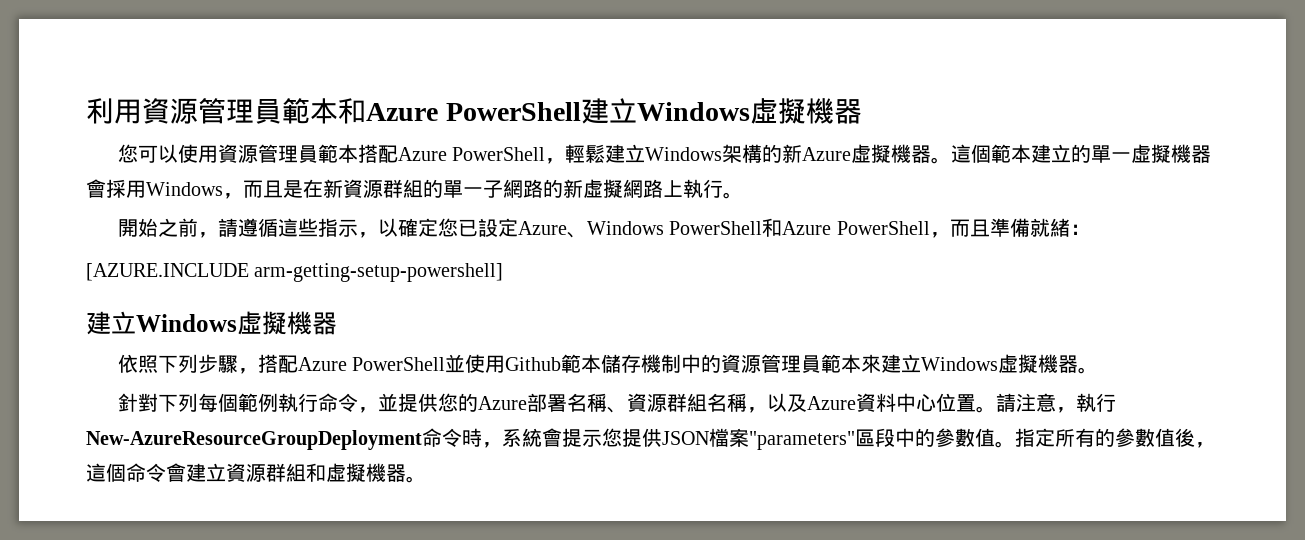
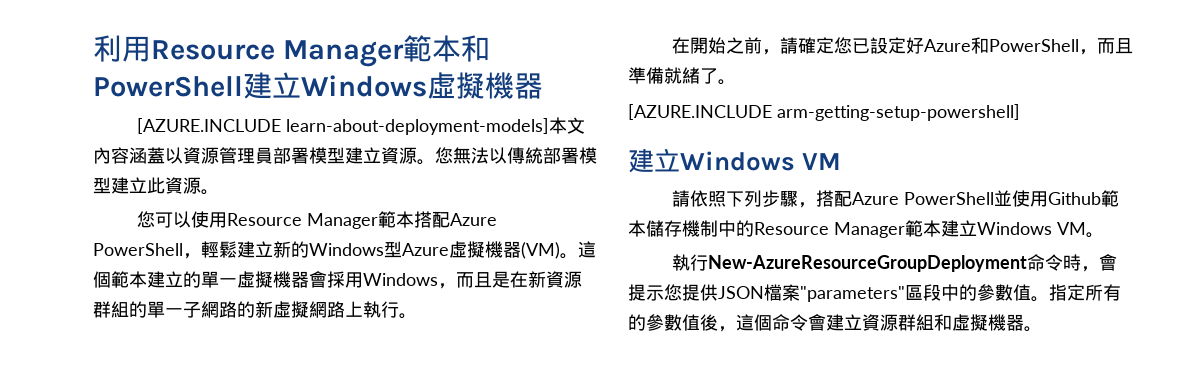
- 利用資源管理員範本和Azure PowerShell建立Windows虛擬機器
+ 利用Resource Manager範本和PowerShell建立Windows虛擬機器
+ [AZURE.INCLUDE learn-about-deployment-models]本文內容涵蓋以資源管理員部署模型建立資源。您無法以傳統部署模型建立此資源。
- 您可以使用資源管理員範本搭配Azure PowerShell，輕鬆建立Windows架構的新Azure虛擬機器。
+ 您可以使用Resource Manager範本搭配Azure PowerShell，輕鬆建立新的Windows型Azure虛擬機器(VM)。
- 開始之前，請遵循這些指示，以確定您已設定Azure、Windows PowerShell和Azure PowerShell，而且準備就緒：
+ 在開始之前，請確定您已設定好Azure和PowerShell，而且準備就緒了。
  [AZURE.INCLUDE arm-getting-setup-powershell]
- 建立Windows虛擬機器
- 依照下列步驟，搭配Azure PowerShell並使用Github範本儲存機制中的資源管理員範本來建立Windows虛擬機器。
- 針對下列每個範例執行命令，並提供您的Azure部署名稱、資源群組名稱，以及Azure資料中心位置。請注意，執行New-AzureResourceGroupDeployment命令時，系統會提示您提供JSON檔案"parameters"區段中的參數值。
+ 建立Windows VM
+ 請依照下列步驟，搭配Azure PowerShell並使用Github範本儲存機制中的Resource Manager範本建立Windows VM。
+ 執行New-AzureResourceGroupDeployment命令時，會提示您提供JSON檔案"parameters"區段中的參數值。

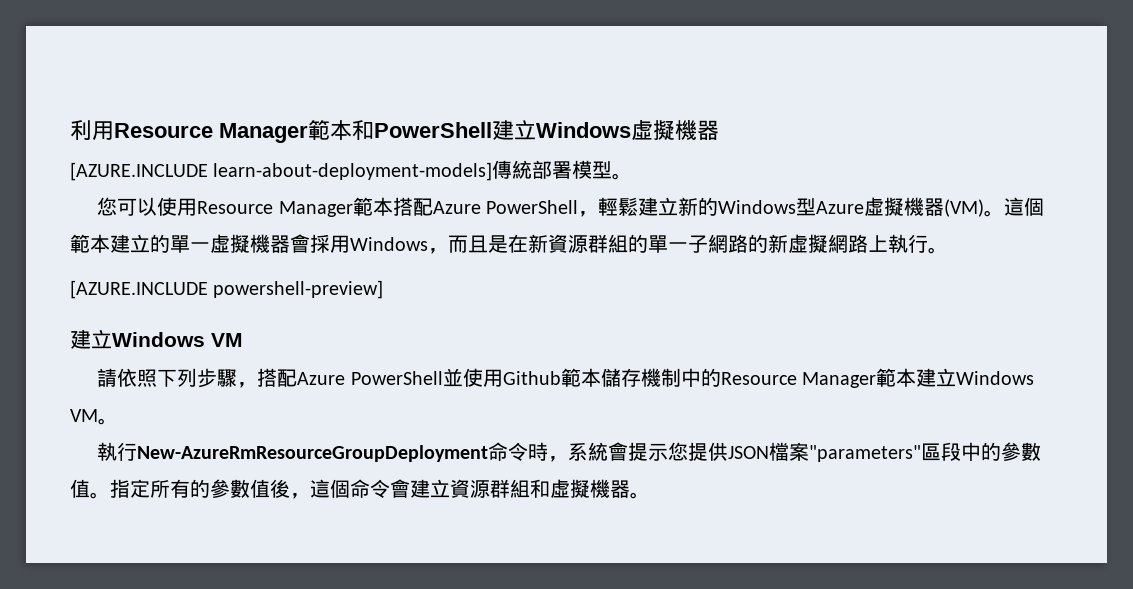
- [AZURE.INCLUDE learn-about-deployment-models]本文內容涵蓋以資源管理員部署模型建立資源。您無法以傳統部署模型建立此資源。
+ [AZURE.INCLUDE learn-about-deployment-models]傳統部署模型。
- 在開始之前，請確定您已設定好Azure和PowerShell，而且準備就緒了。
- [AZURE.INCLUDE arm-getting-setup-powershell]
+ [AZURE.INCLUDE powershell-preview]
- 執行New-AzureResourceGroupDeployment命令時，會提示您提供JSON檔案"parameters"區段中的參數值。
+ 執行New-AzureRmResourceGroupDeployment命令時，系統會提示您提供JSON檔案"parameters"區段中的參數值。

